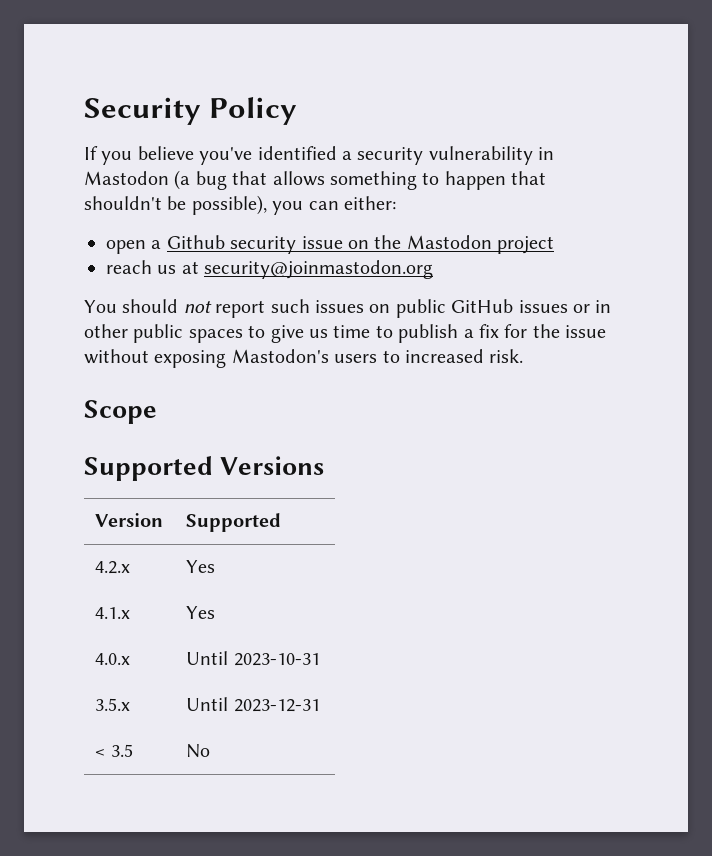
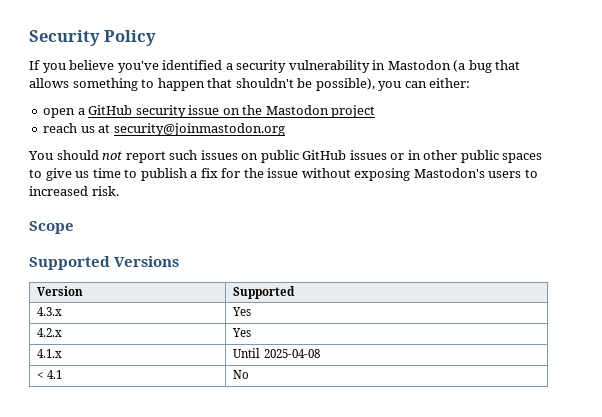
- open a Github security issue on the Mastodon project
+ open a GitHub security issue on the Mastodon project
+ 4.3.x | Yes
- 4.1.x | Yes
- 4.0.x | Until 2023-10-31
- 3.5.x | Until 2023-12-31
+ 4.1.x | Until 2025-04-08
- < 3.5 | No
+ < 4.1 | No

